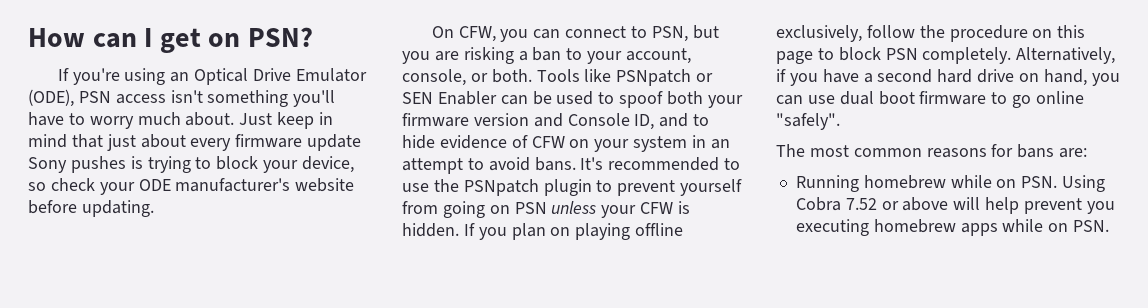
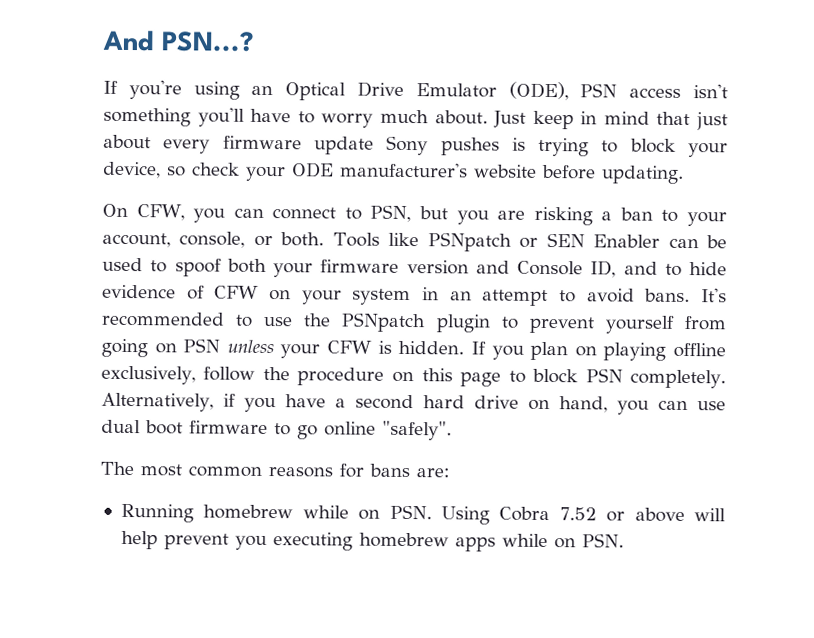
- How can I get on PSN?
+ And PSN...?

